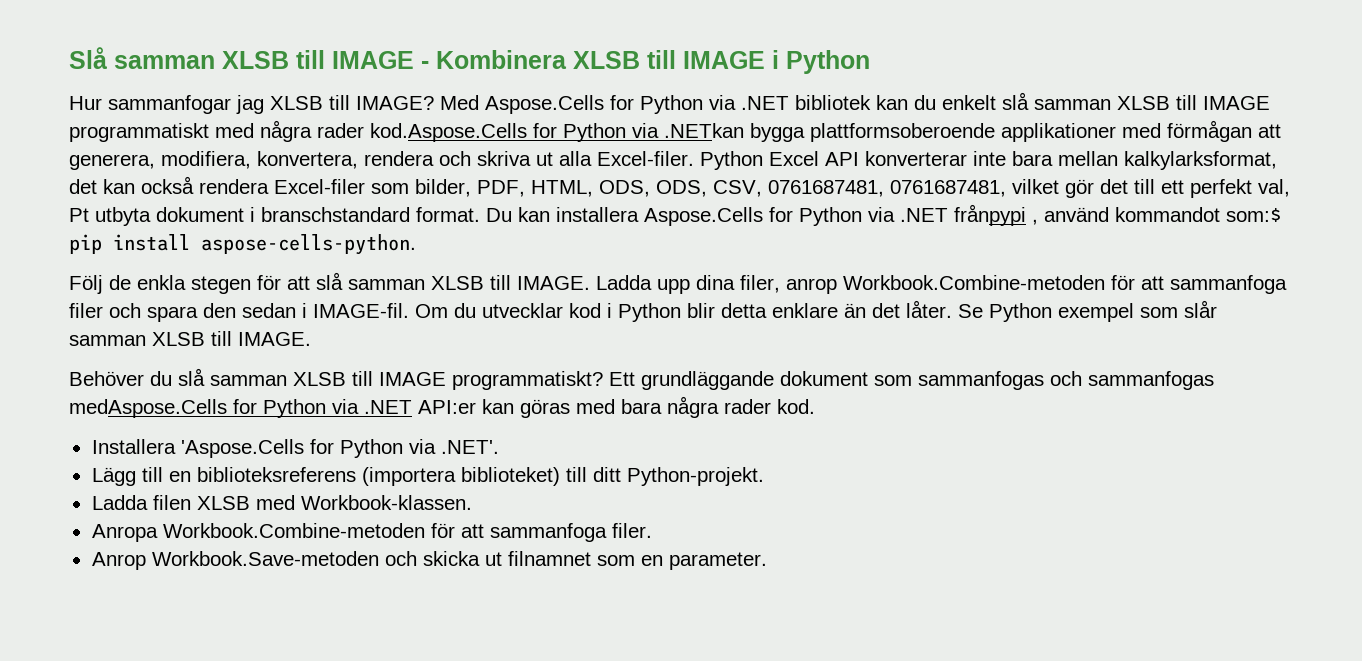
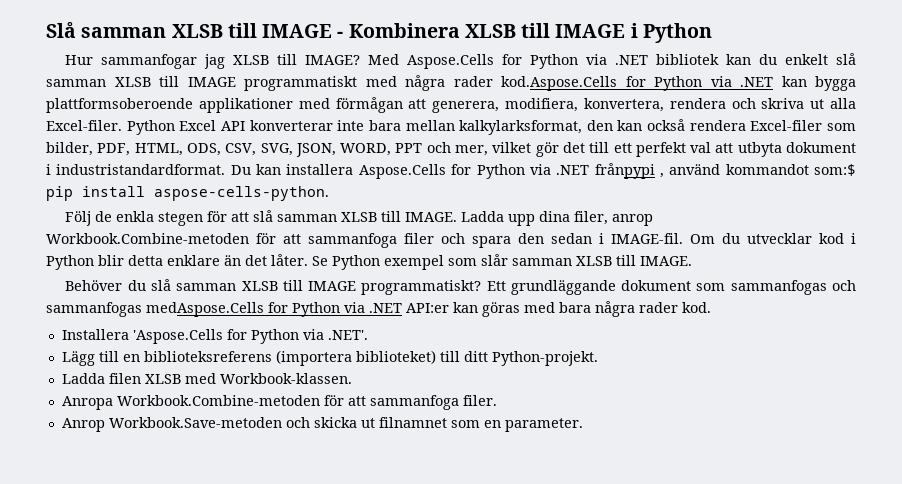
- Med Aspose.Cells for Python via .NET bibliotek kan du enkelt slå samman XLSB till IMAGE programmatiskt med några rader kod.Aspose.Cells for Python via .NETkan bygga plattformsoberoende applikationer med förmågan att generera, modifiera, konvertera, rendera och skriva ut alla Excel-filer.
+ Med Aspose.Cells for Python via .NET bibliotek kan du enkelt slå samman XLSB till IMAGE programmatiskt med några rader kod.Aspose.Cells for Python via .NET kan bygga plattformsoberoende applikationer med förmågan att generera, modifiera, konvertera, rendera och skriva ut alla Excel-filer.
- Python Excel API konverterar inte bara mellan kalkylarksformat, det kan också rendera Excel-filer som bilder, PDF, HTML, ODS, ODS, CSV, 0761687481, 0761687481, vilket gör det till ett perfekt val, Pt utbyta dokument i branschstandard format.
+ Python Excel API konverterar inte bara mellan kalkylarksformat, den kan också rendera Excel-filer som bilder, PDF, HTML, ODS, CSV, SVG, JSON, WORD, PPT och mer, vilket gör det till ett perfekt val att utbyta dokument i industristandardformat.

